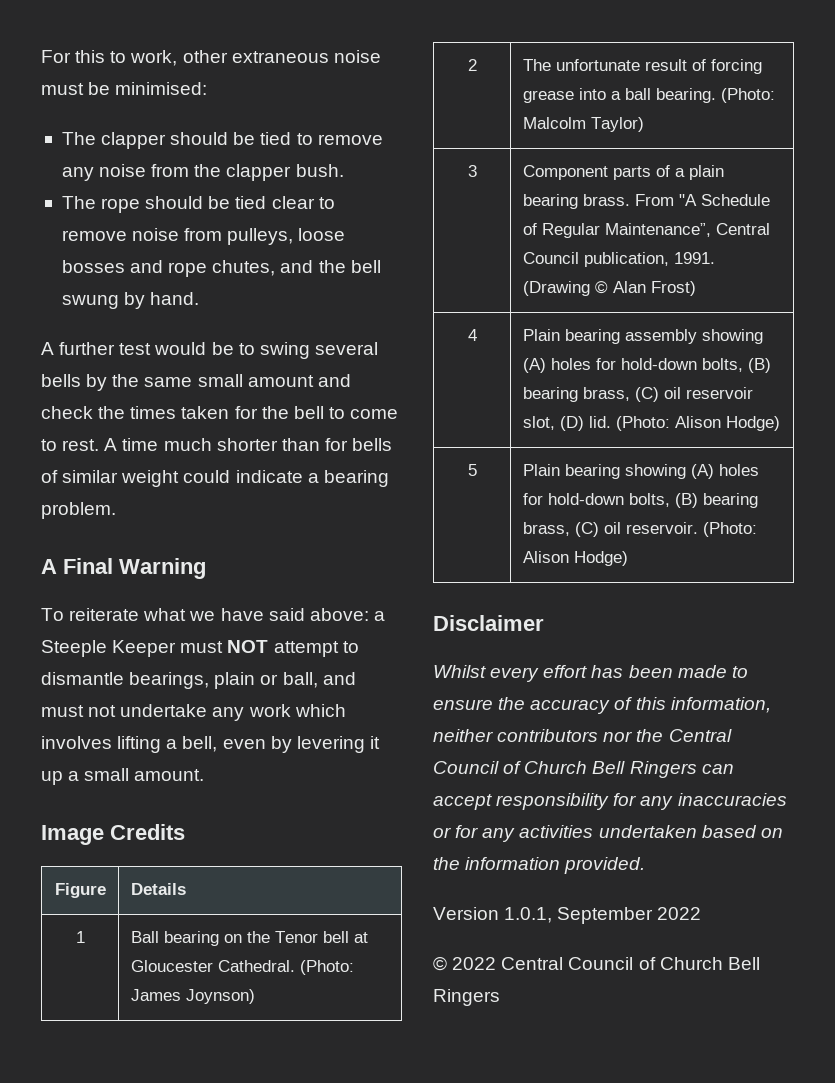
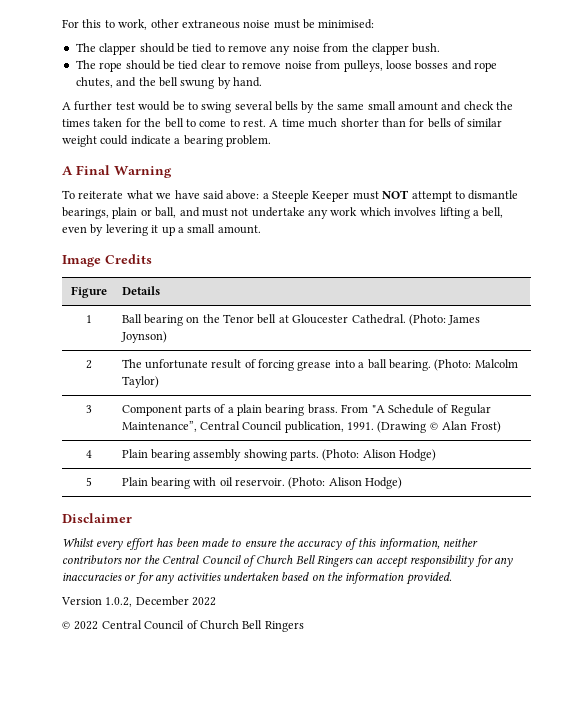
- 4 | Plain bearing assembly showing (A) holes for hold-down bolts, (B) bearing brass, (C) oil reservoir slot, (D) lid. (Photo: Alison Hodge)
+ 4 | Plain bearing assembly showing parts. (Photo: Alison Hodge)
- 5 | Plain bearing showing (A) holes for hold-down bolts, (B) bearing brass, (C) oil reservoir. (Photo: Alison Hodge)
+ 5 | Plain bearing with oil reservoir. (Photo: Alison Hodge)
- Version 1.0.1, September 2022
+ Version 1.0.2, December 2022

